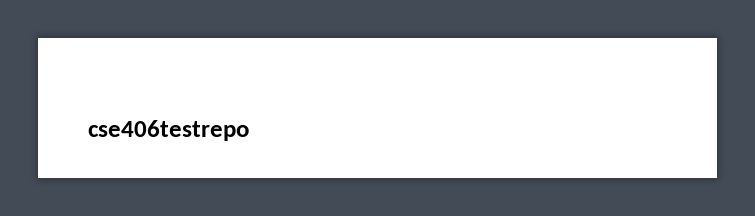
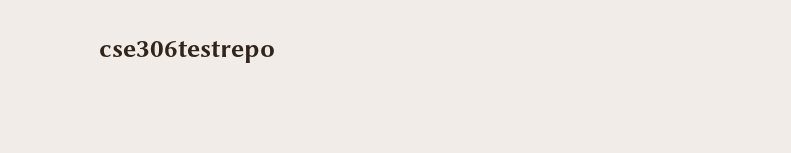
- cse406testrepo
+ cse306testrepo

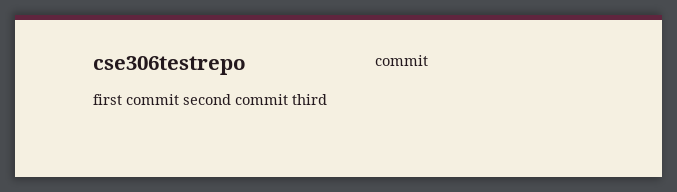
+ first commit second commit third commit

